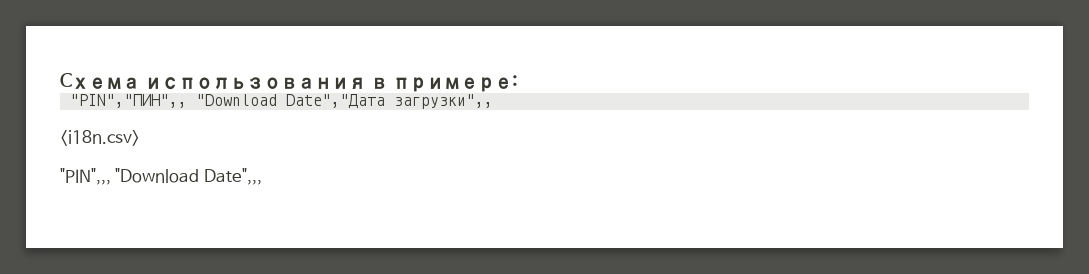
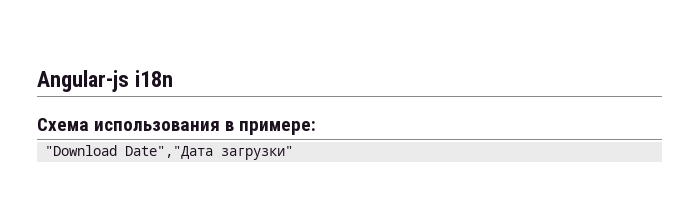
+ Angular-js i18n
- "PIN","ПИН",, "Download Date","Дата загрузки",,
- <i18n.csv>
- "PIN",,, "Download Date",,,
+ "Download Date","Дата загрузки"

